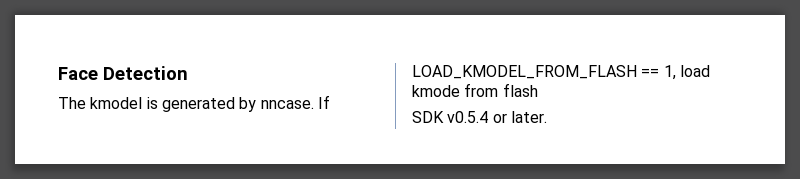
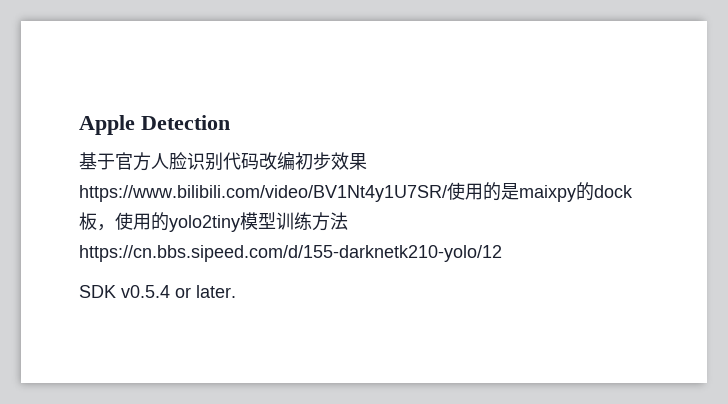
- Face Detection
+ Apple Detection
- The kmodel is generated by nncase. If LOAD_KMODEL_FROM_FLASH == 1, load kmode from flash
+ 基于官方人脸识别代码改编初步效果https://www.bilibili.com/video/BV1Nt4y1U7SR/使用的是maixpy的dock板，使用的yolo2tiny模型训练方法https://cn.bbs.sipeed.com/d/155-darknetk210-yolo/12

